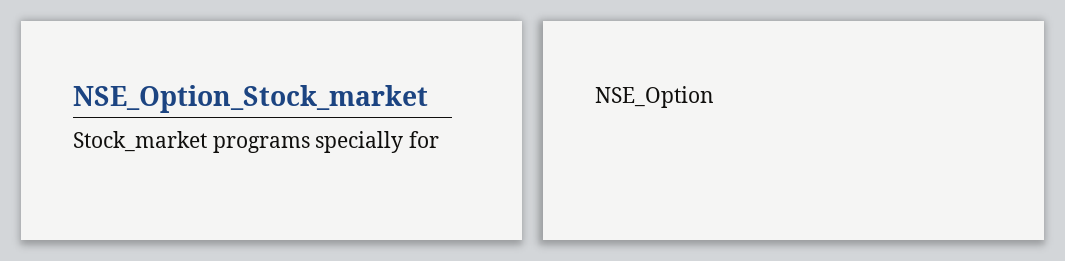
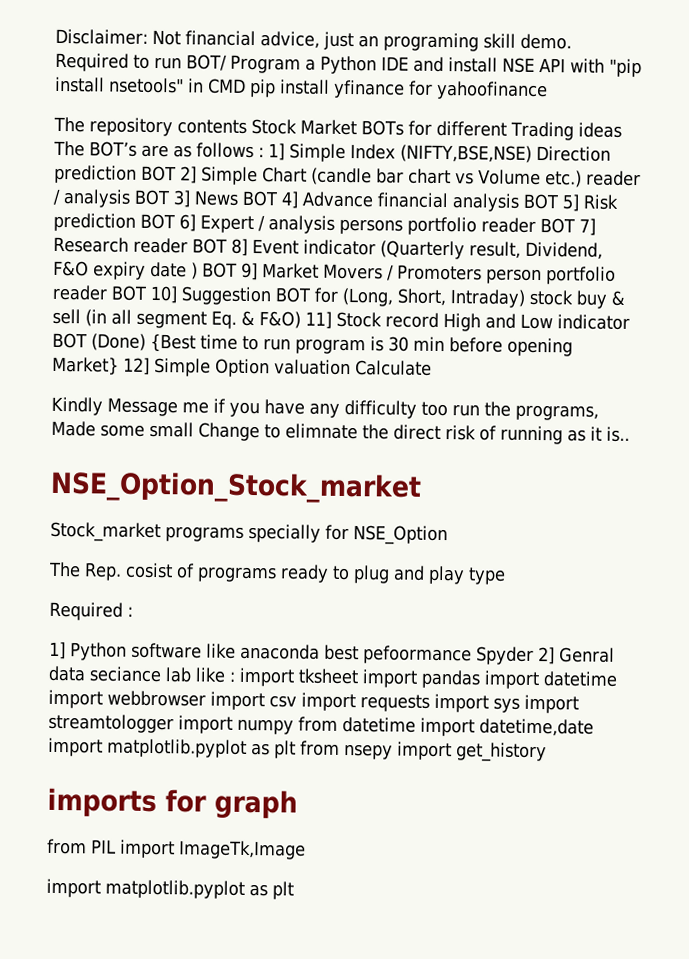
+ Disclaimer: Not financial advice, just an programing skill demo. Required to run BOT/ Program a Python IDE and install NSE API with "pip install nsetools" in CMD pip install yfinance for yahoofinance
+ The repository contents Stock Market BOTs for different Trading ideas The BOT’s are as follows : 1] Simple Index (NIFTY,BSE,NSE) Direction prediction BOT 2] Simple Chart (candle bar chart vs Volume etc.) reader / analysis BOT 3] News BOT 4] Advance financial analysis BOT 5] Risk prediction BOT 6] Expert / analysis persons portfolio reader BOT 7] Research reader BOT 8] Event indicator (Quarterly result, Dividend, F&O expiry date ) BOT 9] Market Movers / Promoters person portfolio reader BOT 10] Suggestion BOT for (Long, Short, Intraday) stock buy & sell (in all segment Eq. & F&O) 11] Stock record High and Low indicator BOT (Done) {Best time to run program is 30 min before opening Market} 12] Simple Option valuation Calculate
+ Kindly Message me if you have any difficulty too run the programs, Made some small Change to elimnate the direct risk of running as it is..
+ The Rep. cosist of programs ready to plug and play type
+ Required :
+ 1] Python software like anaconda best pefoormance Spyder 2] Genral data seciance lab like : import tksheet import pandas import datetime import webbrowser import csv import requests import sys import streamtologger import numpy from datetime import datetime,date import matplotlib.pyplot as plt from nsepy import get_history
+ imports for graph
+ from PIL import ImageTk,Image
+ import matplotlib.pyplot as plt

